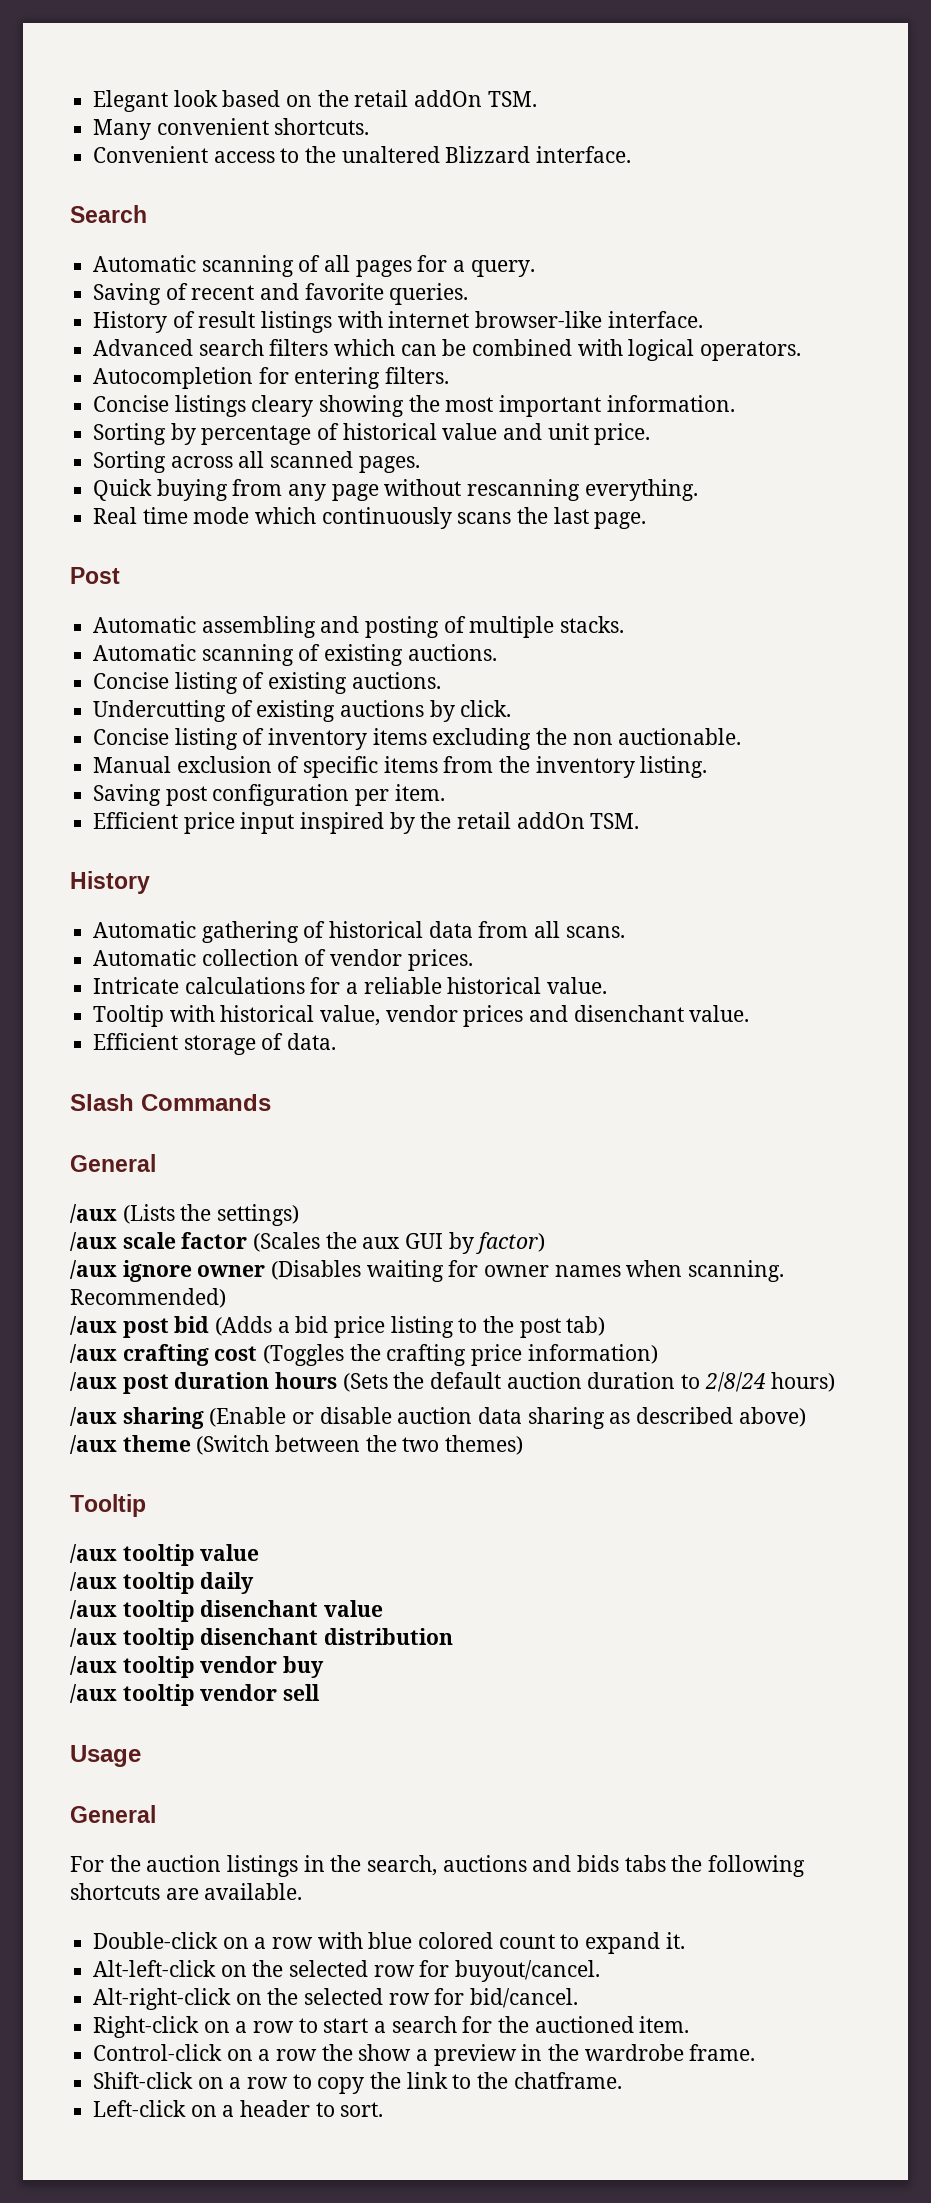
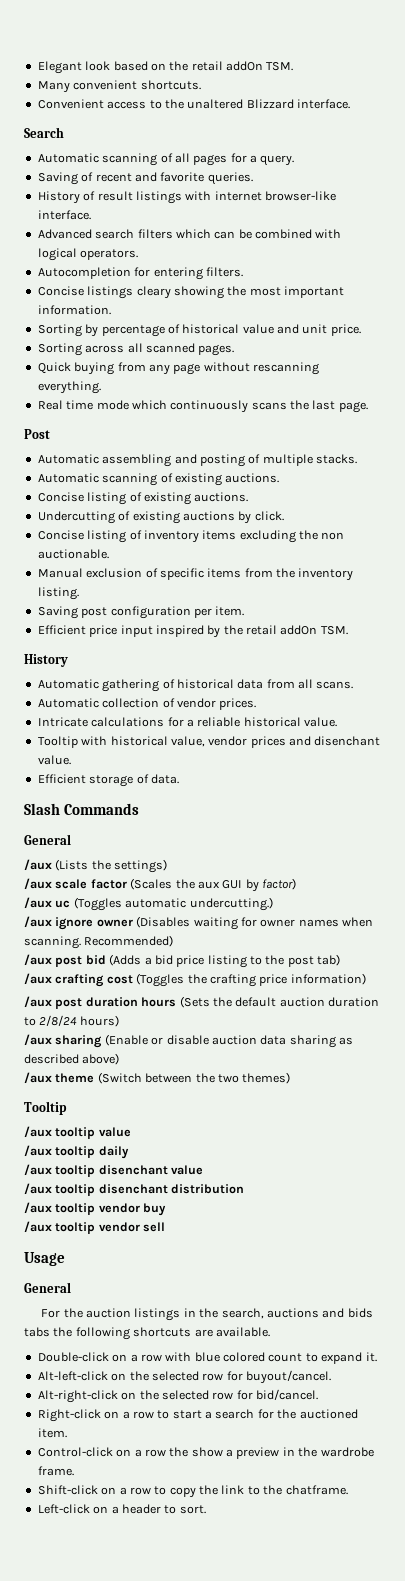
+ /aux uc (Toggles automatic undercutting.)

